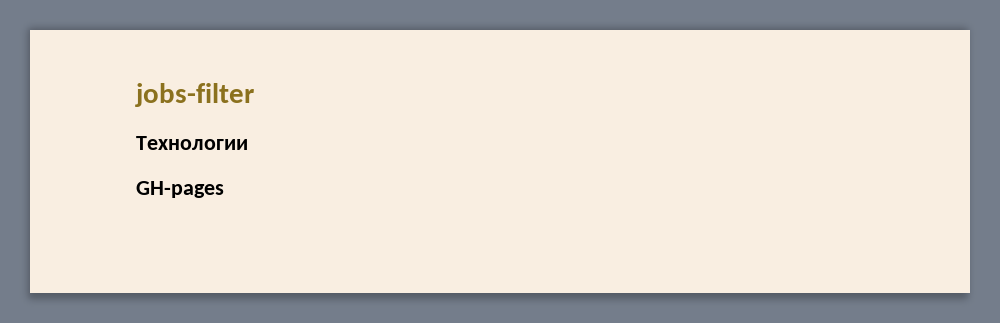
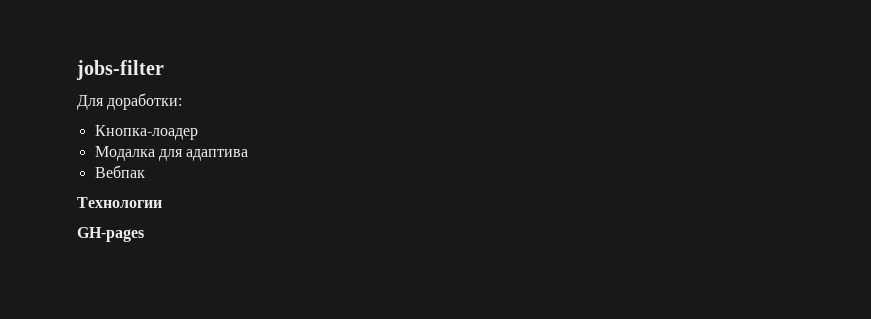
+ Для доработки:
+ Кнопка-лоадер
+ Модалка для адаптива
+ Вебпак

